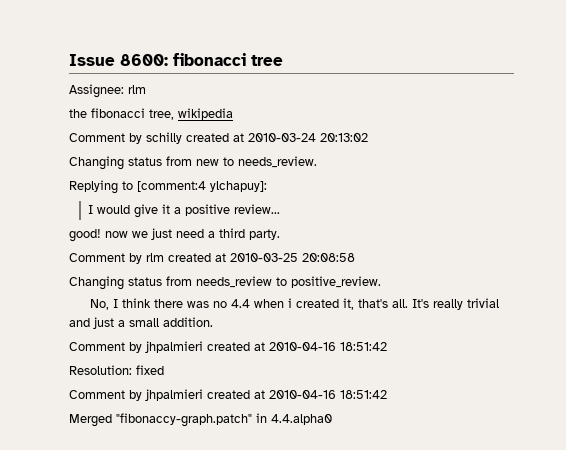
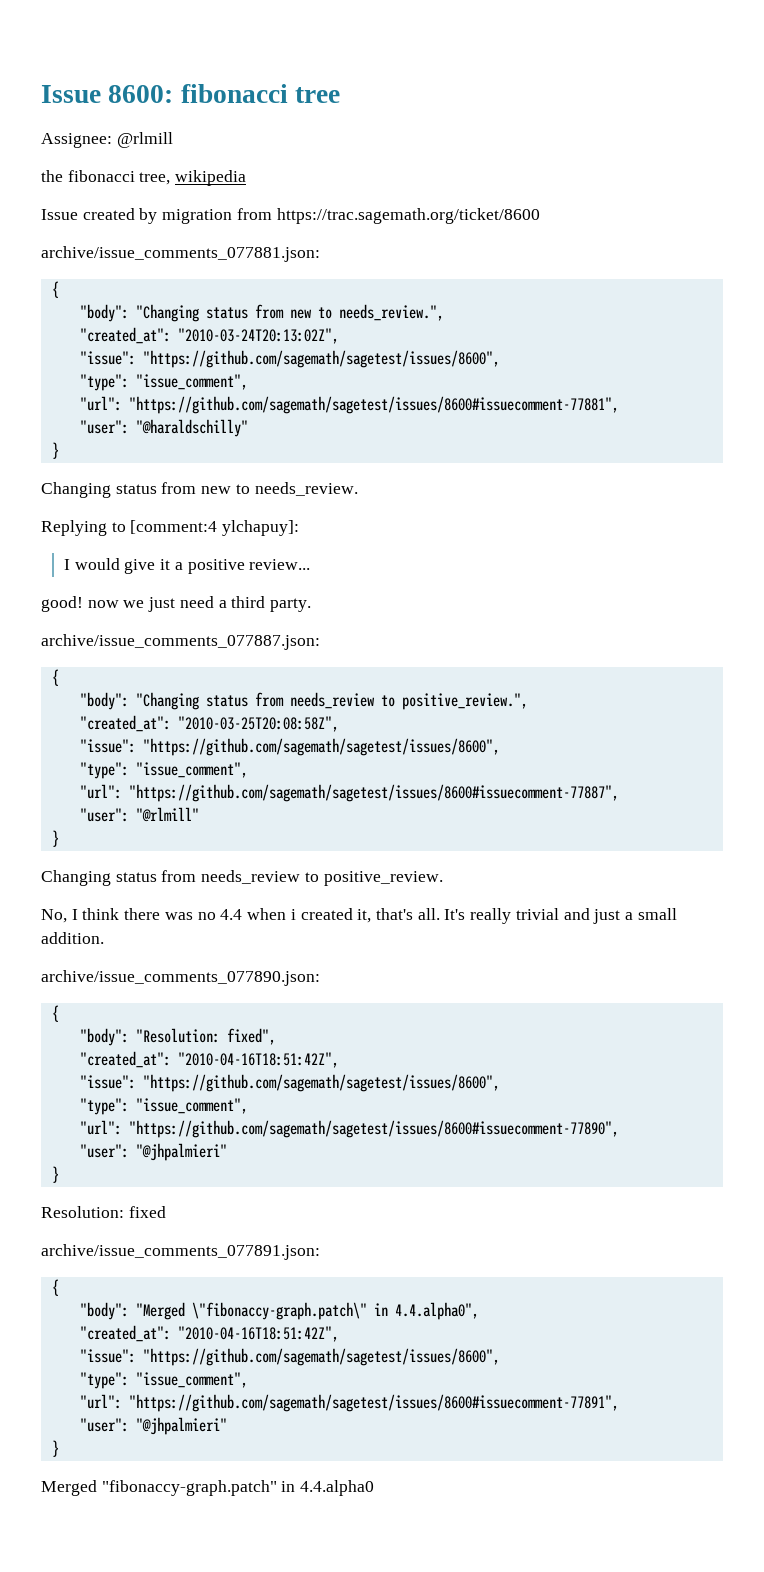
- Assignee: rlm
+ Assignee: @rlmill
- Comment by schilly created at 2010-03-24 20:13:02
+ Issue created by migration from https://trac.sagemath.org/ticket/8600
+ archive/issue_comments_077881.json:
+ {
+ "body": "Changing status from new to needs_review.",
+ "created_at": "2010-03-24T20:13:02Z",
+ "issue": "https://github.com/sagemath/sagetest/issues/8600",
+ "type": "issue_comment",
+ "url": "https://github.com/sagemath/sagetest/issues/8600#issuecomment-77881",
+ "user": "@haraldschilly"
+ }
- Comment by rlm created at 2010-03-25 20:08:58
+ archive/issue_comments_077887.json:
+ {
+ "body": "Changing status from needs_review to positive_review.",
+ "created_at": "2010-03-25T20:08:58Z",
+ "issue": "https://github.com/sagemath/sagetest/issues/8600",
+ "type": "issue_comment",
+ "url": "https://github.com/sagemath/sagetest/issues/8600#issuecomment-77887",
+ "user": "@rlmill"
+ }
  It's really trivial and just a small addition.
- Comment by jhpalmieri created at 2010-04-16 18:51:42
+ archive/issue_comments_077890.json:
+ {
+ "body": "Resolution: fixed",
+ "created_at": "2010-04-16T18:51:42Z",
+ "issue": "https://github.com/sagemath/sagetest/issues/8600",
+ "type": "issue_comment",
+ "url": "https://github.com/sagemath/sagetest/issues/8600#issuecomment-77890",
+ "user": "@jhpalmieri"
+ }
  Resolution: fixed
- Comment by jhpalmieri created at 2010-04-16 18:51:42
+ archive/issue_comments_077891.json:
+ {
+ "body": "Merged \"fibonaccy-graph.patch\" in 4.4.alpha0",
+ "created_at": "2010-04-16T18:51:42Z",
+ "issue": "https://github.com/sagemath/sagetest/issues/8600",
+ "type": "issue_comment",
+ "url": "https://github.com/sagemath/sagetest/issues/8600#issuecomment-77891",
+ "user": "@jhpalmieri"
+ }

